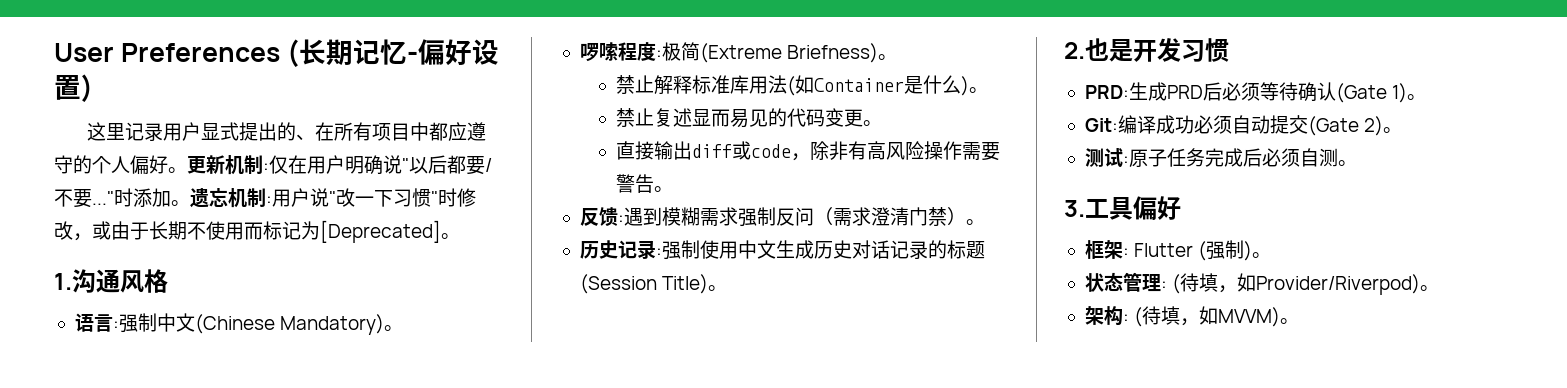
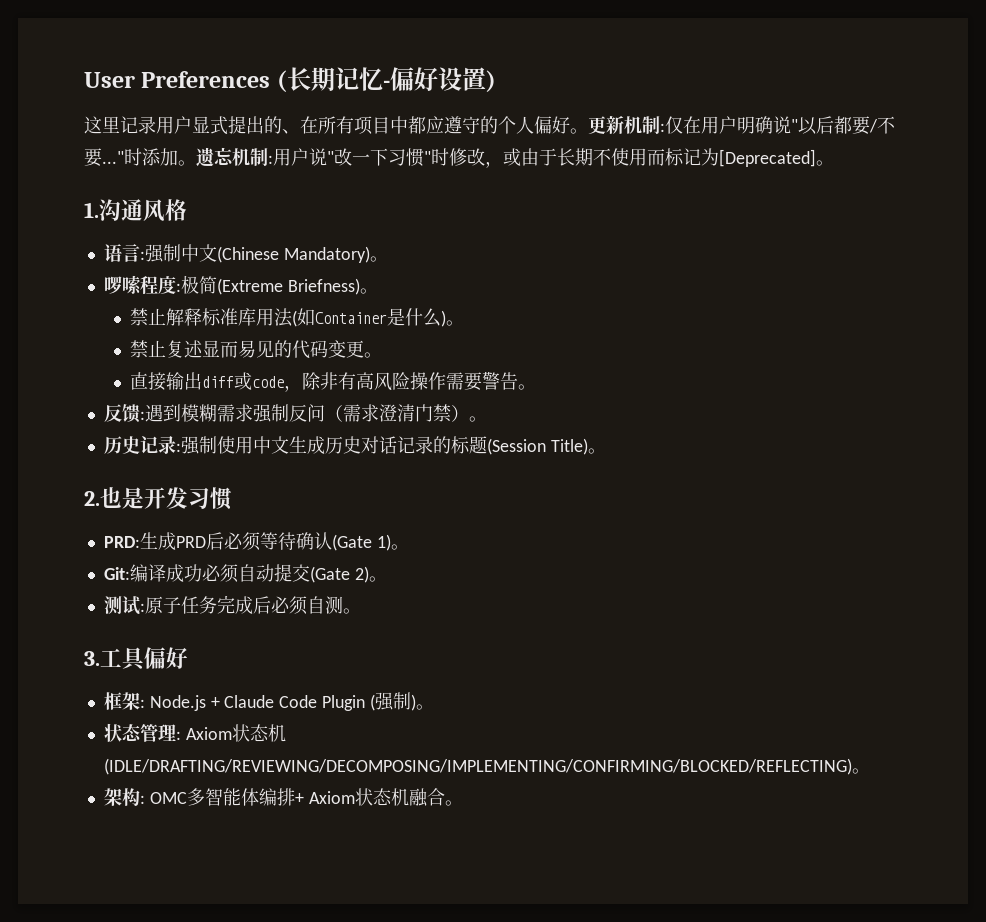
- 框架: Flutter (强制)。
+ 框架: Node.js + Claude Code Plugin (强制)。
- 状态管理: (待填，如Provider/Riverpod)。
+ 状态管理: Axiom状态机(IDLE/DRAFTING/REVIEWING/DECOMPOSING/IMPLEMENTING/CONFIRMING/BLOCKED/REFLECTING)。
- 架构: (待填，如MVVM)。
+ 架构: OMC多智能体编排+ Axiom状态机融合。

